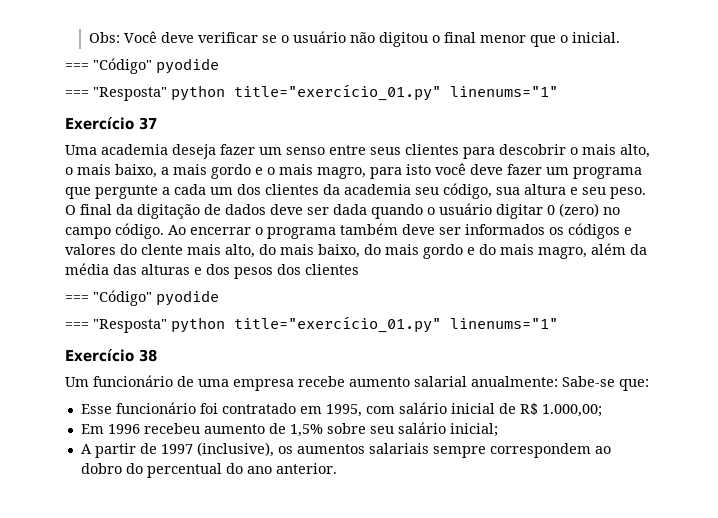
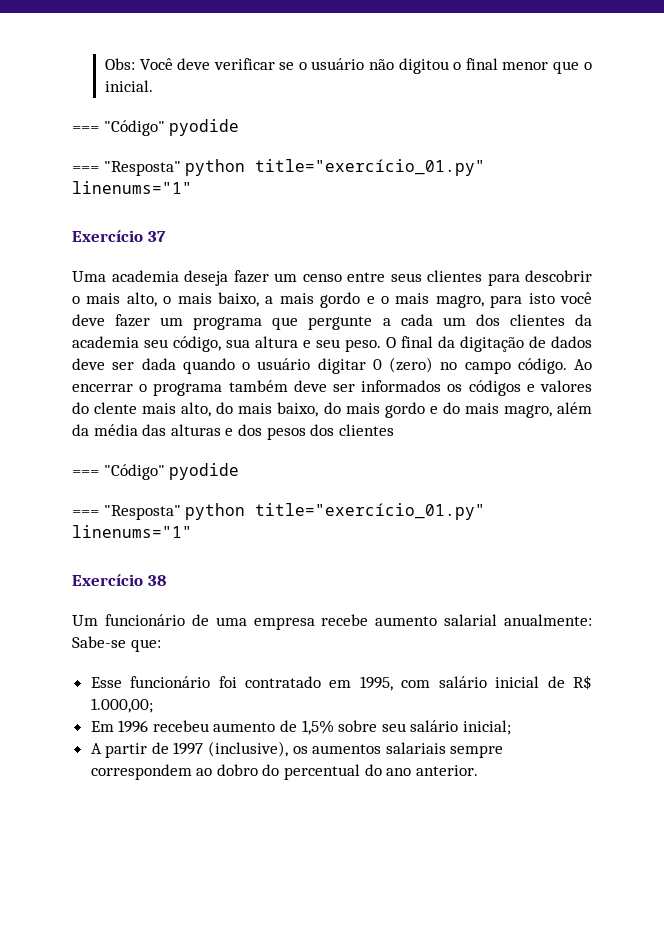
- Uma academia deseja fazer um senso entre seus clientes para descobrir o mais alto, o mais baixo, a mais gordo e o mais magro, para isto você deve fazer um programa que pergunte a cada um dos clientes da academia seu código, sua altura e seu peso.
+ Uma academia deseja fazer um censo entre seus clientes para descobrir o mais alto, o mais baixo, a mais gordo e o mais magro, para isto você deve fazer um programa que pergunte a cada um dos clientes da academia seu código, sua altura e seu peso.

